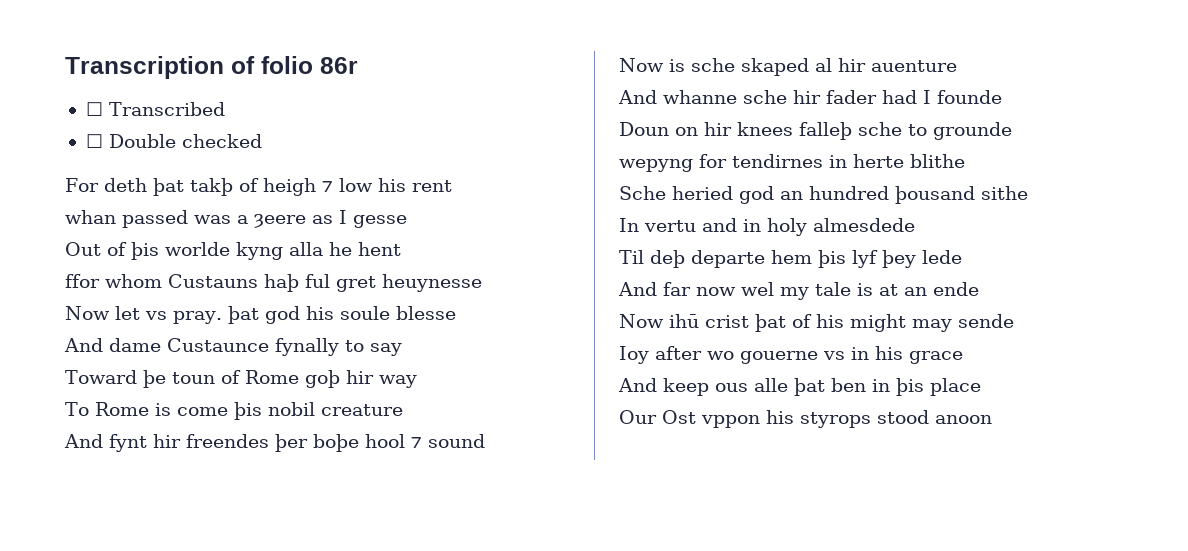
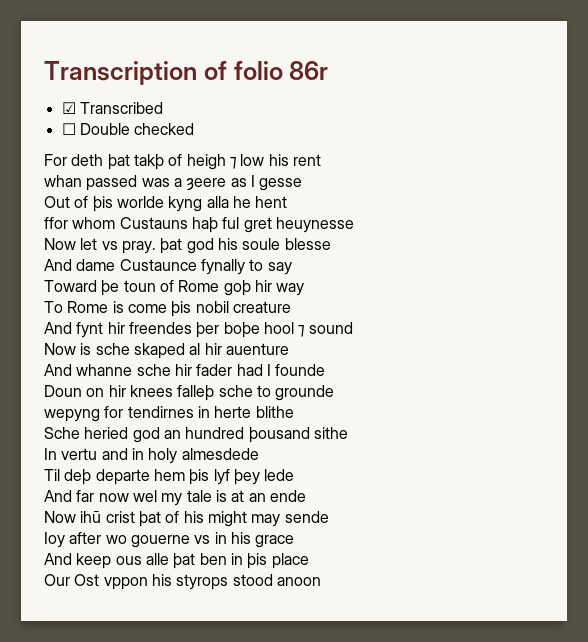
- ☐ Transcribed
+ ☑ Transcribed

